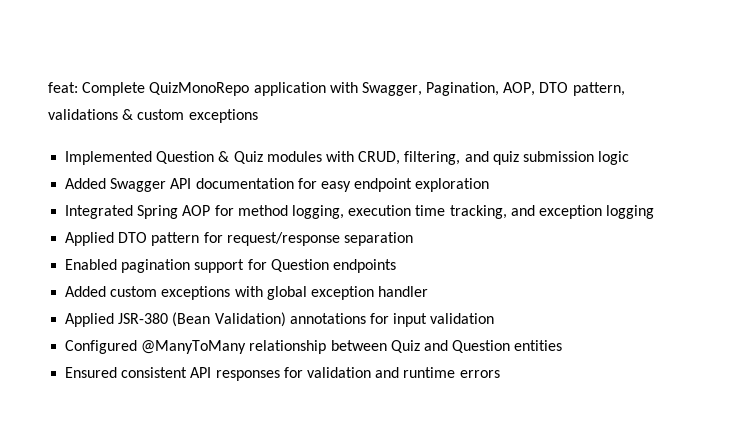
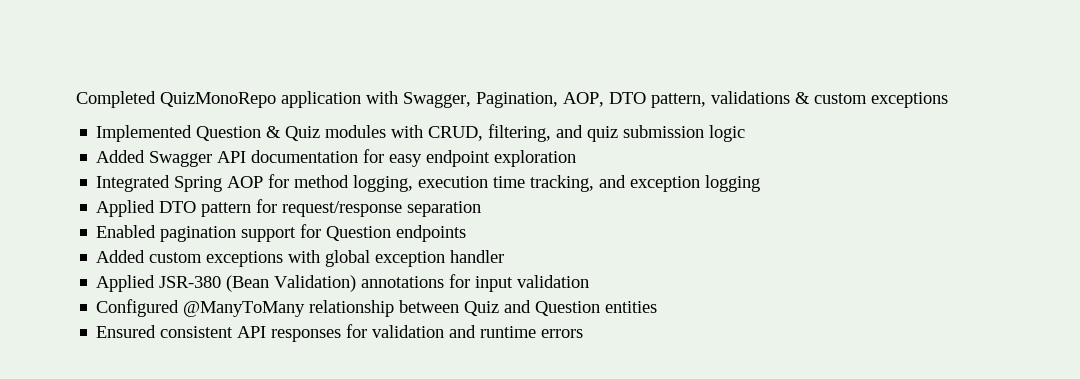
- feat: Complete QuizMonoRepo application with Swagger, Pagination, AOP, DTO pattern, validations & custom exceptions
+ Completed QuizMonoRepo application with Swagger, Pagination, AOP, DTO pattern, validations & custom exceptions

